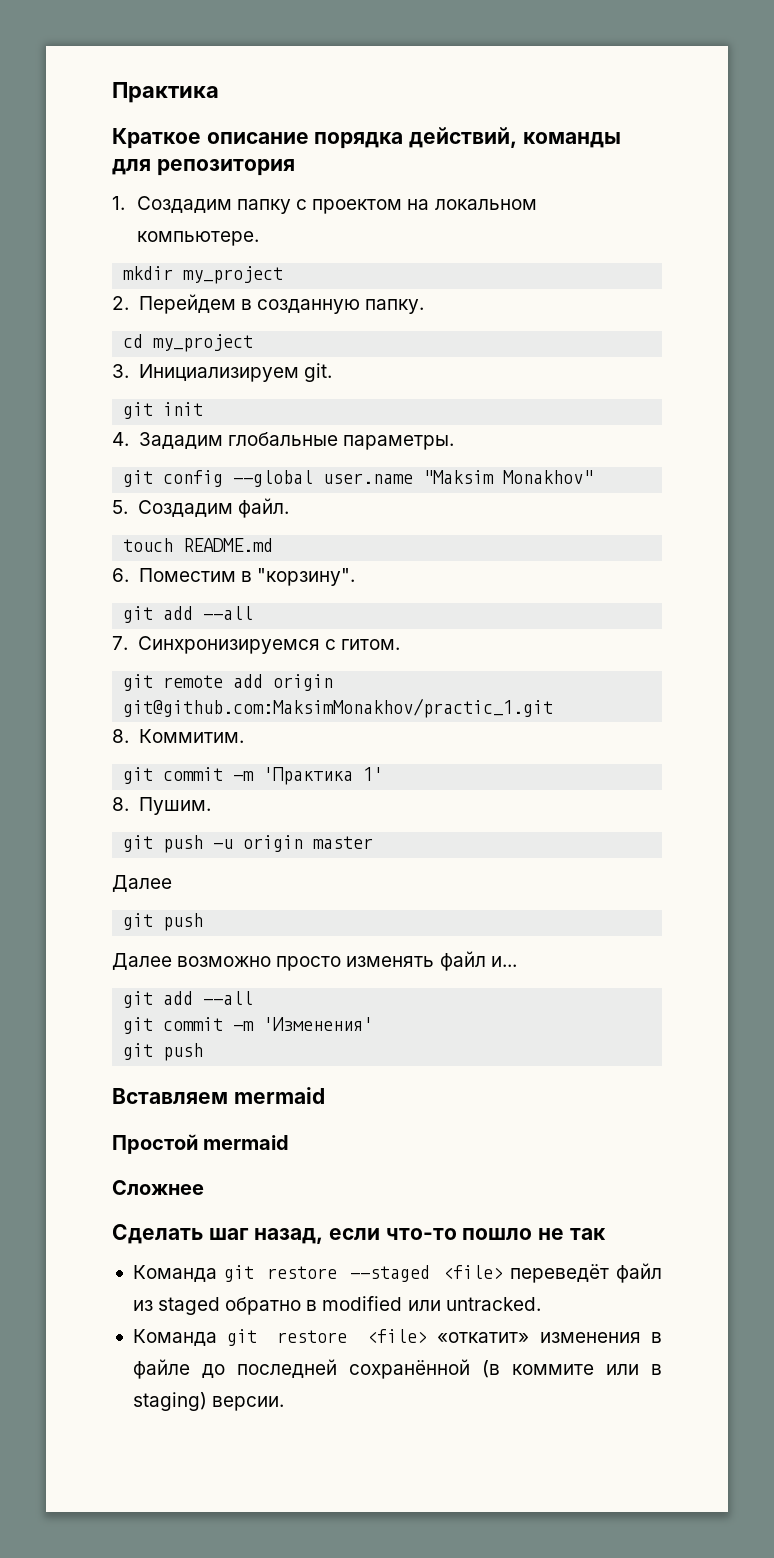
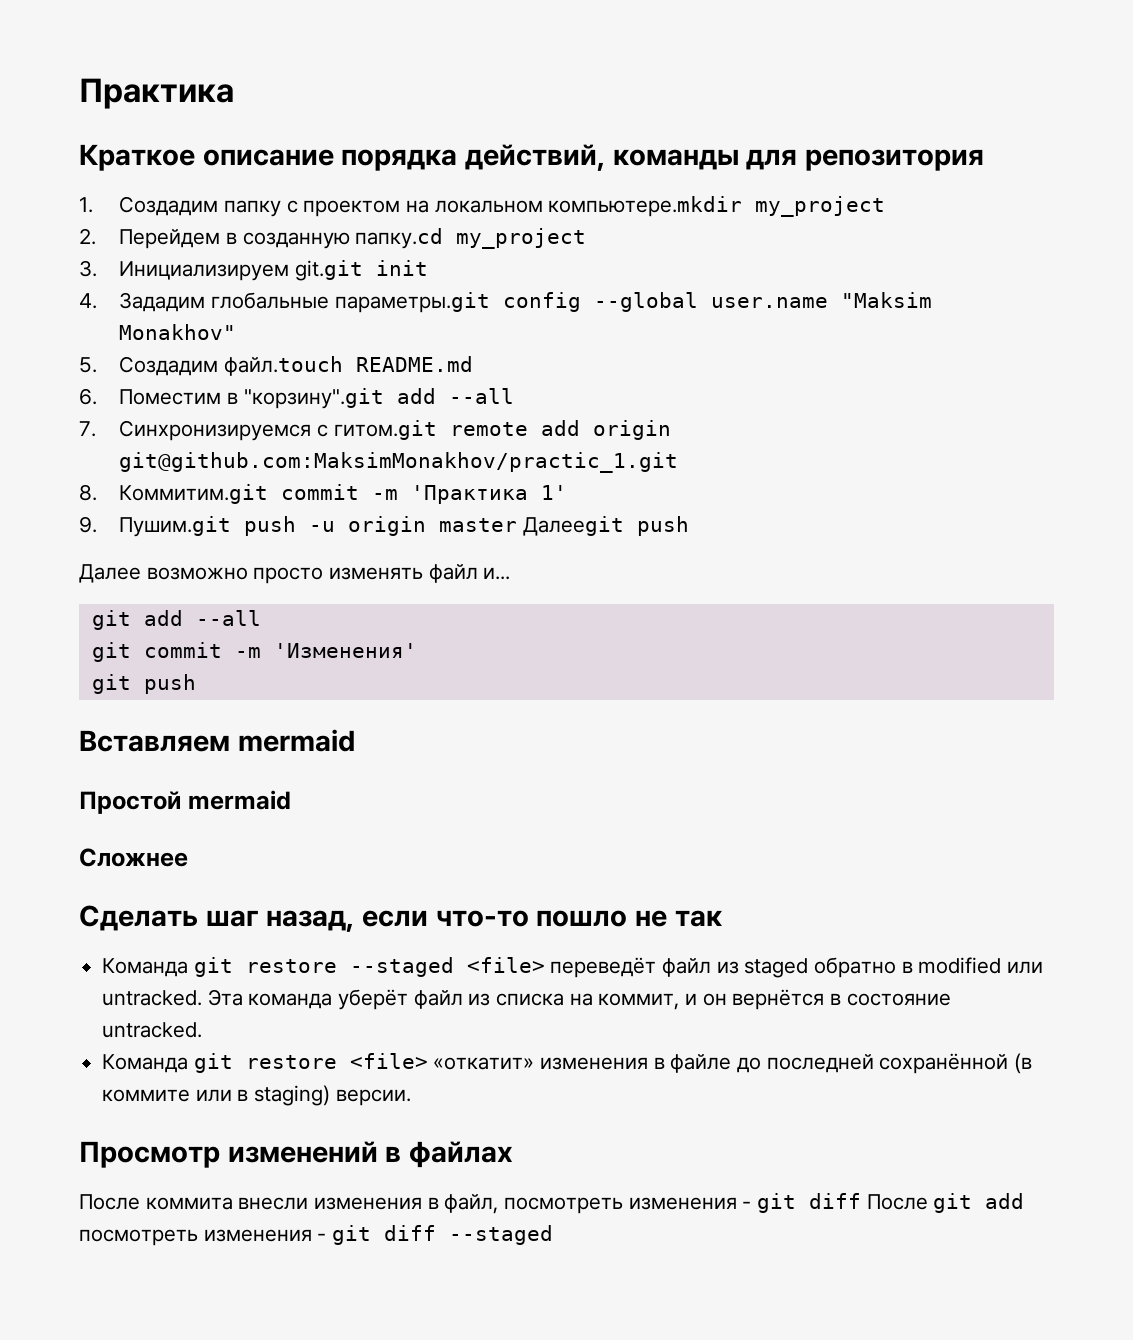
- 1. Создадим папку с проектом на локальном компьютере.
- mkdir my_project
+ 1. Создадим папку с проектом на локальном компьютере.mkdir my_project
- 2. Перейдем в созданную папку.
- cd my_project
+ 2. Перейдем в созданную папку.cd my_project
- 3. Инициализируем git.
- git init
+ 3. Инициализируем git.git init
- 4. Зададим глобальные параметры.
- git config --global user.name "Maksim Monakhov"
+ 4. Зададим глобальные параметры.git config --global user.name "Maksim Monakhov"
- 5. Создадим файл.
- touch README.md
+ 5. Создадим файл.touch README.md
- 6. Поместим в "корзину".
- git add --all
+ 6. Поместим в "корзину".git add --all
- 7. Синхронизируемся с гитом.
- git remote add origin git@github.com:MaksimMonakhov/practic_1.git
+ 7. Синхронизируемся с гитом.git remote add origin git@github.com:MaksimMonakhov/practic_1.git
- 8. Коммитим.
- git commit -m 'Практика 1'
+ 8. Коммитим.git commit -m 'Практика 1'
- 8. Пушим.
- git push -u origin master
- Далее
- git push
+ 9. Пушим.git push -u origin master Далееgit push
+ Эта команда уберёт файл из списка на коммит, и он вернётся в состояние untracked.
+ Просмотр изменений в файлах
+ После коммита внесли изменения в файл, посмотреть изменения - git diff После git add посмотреть изменения - git diff --staged

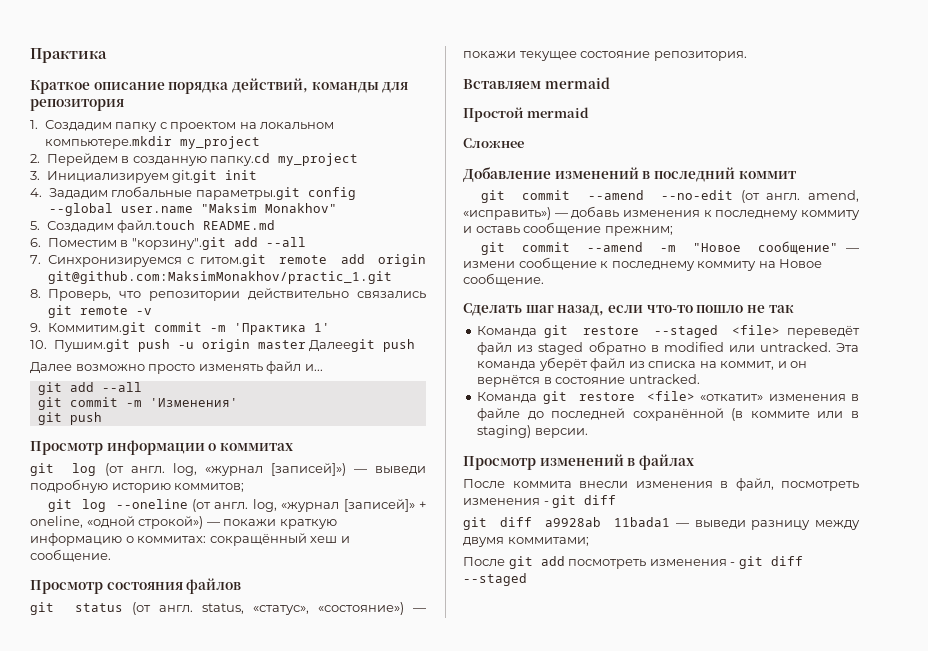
- 8. Коммитим.git commit -m 'Практика 1'
+ 8. Проверь, что репозитории действительно связались git remote -v
+ 9. Коммитим.git commit -m 'Практика 1'
- 9. Пушим.git push -u origin master Далееgit push
+ 10. Пушим.git push -u origin master Далееgit push
+ Просмотр информации о коммитах
+ git log (от англ. log, «журнал [записей]») — выведи подробную историю коммитов;
+ git log --oneline (от англ. log, «журнал [записей]» + oneline, «одной строкой») — покажи краткую информацию о коммитах: сокращённый хеш и сообщение.
+ Просмотр состояния файлов
+ git status (от англ. status, «статус», «состояние») — покажи текущее состояние репозитория.
+ Добавление изменений в последний коммит
+ git commit --amend --no-edit (от англ. amend, «исправить») — добавь изменения к последнему коммиту и оставь сообщение прежним;
+ git commit --amend -m "Новое сообщение" — измени сообщение к последнему коммиту на Новое сообщение.
- После коммита внесли изменения в файл, посмотреть изменения - git diff После git add посмотреть изменения - git diff --staged
+ После коммита внесли изменения в файл, посмотреть изменения - git diff
+ git diff a9928ab 11bada1 — выведи разницу между двумя коммитами;
+ После git add посмотреть изменения - git diff --staged

